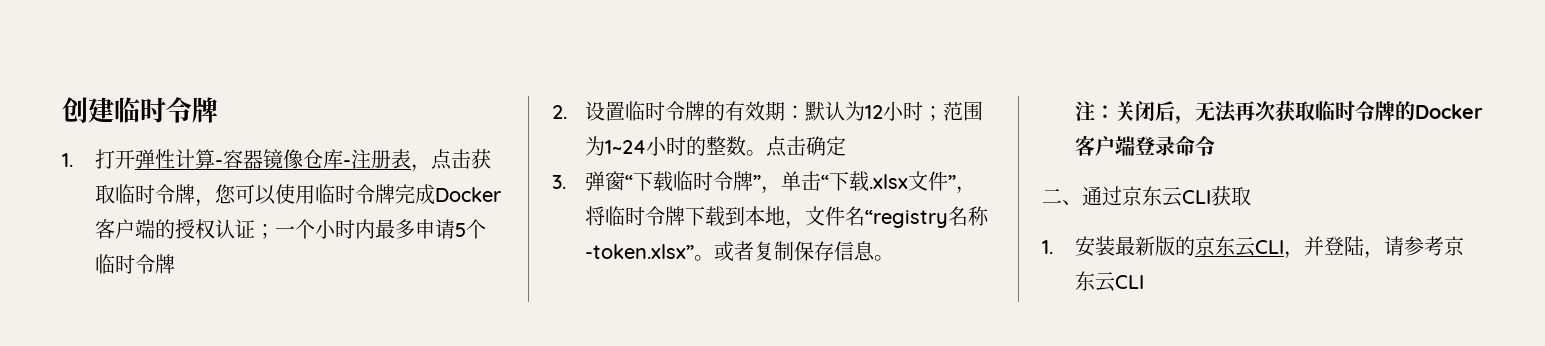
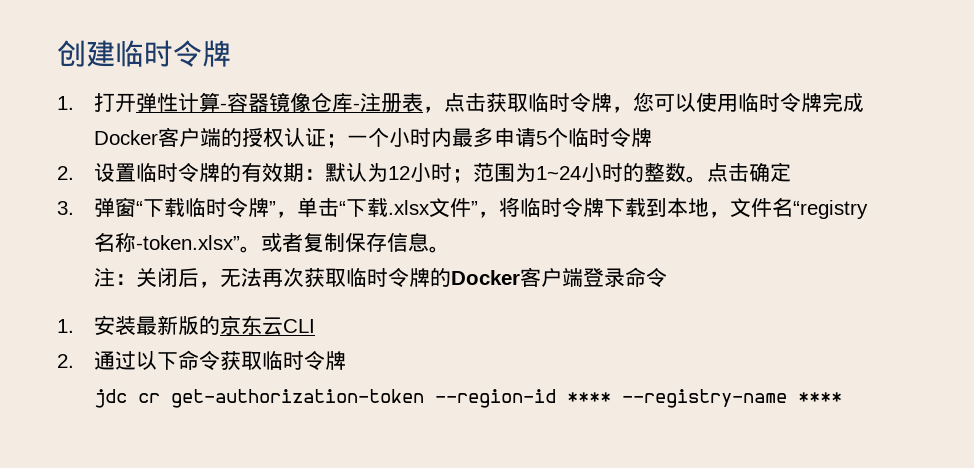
- 二、通过京东云CLI获取
- 1.安装最新版的京东云CLI，并登陆，请参考京东云CLI
+ 1.安装最新版的京东云CLI
+ 2.通过以下命令获取临时令牌
+ jdc cr get-authorization-token --region-id **** --registry-name ****

